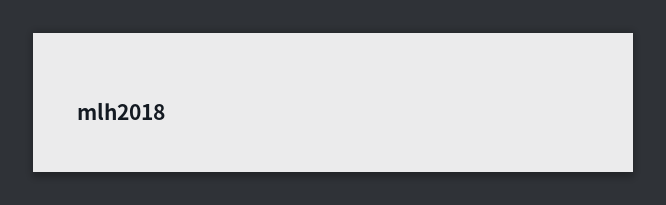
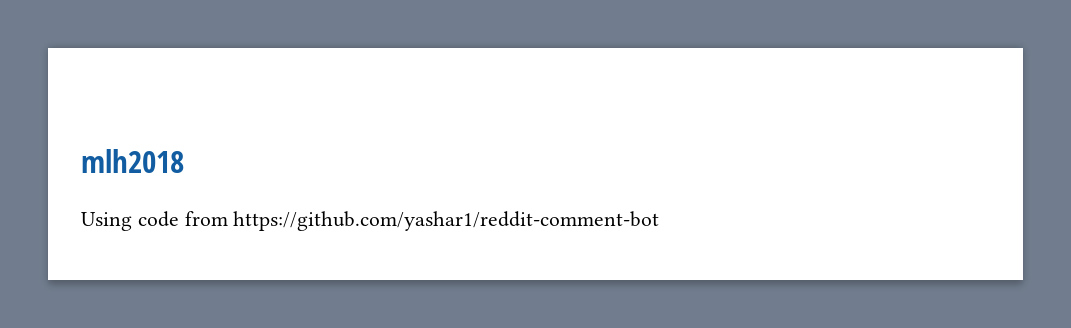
+ Using code from https://github.com/yashar1/reddit-comment-bot

